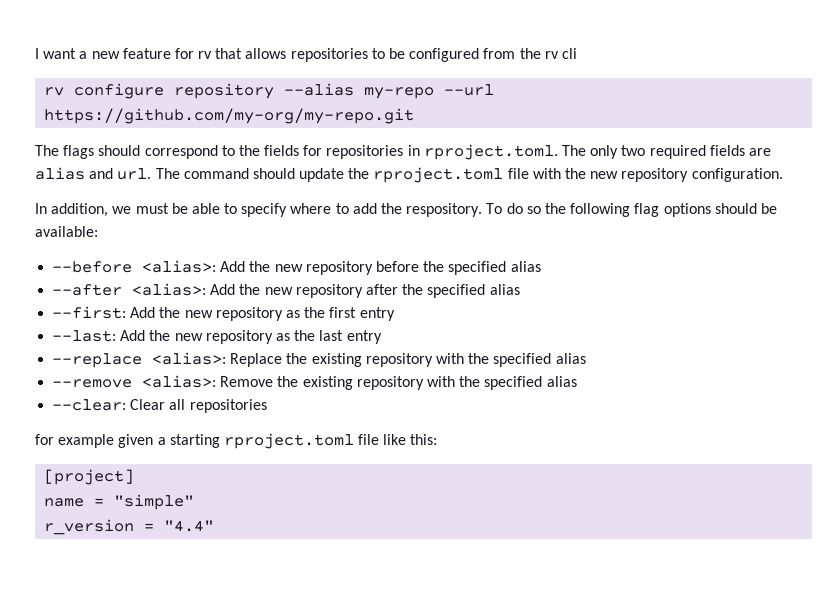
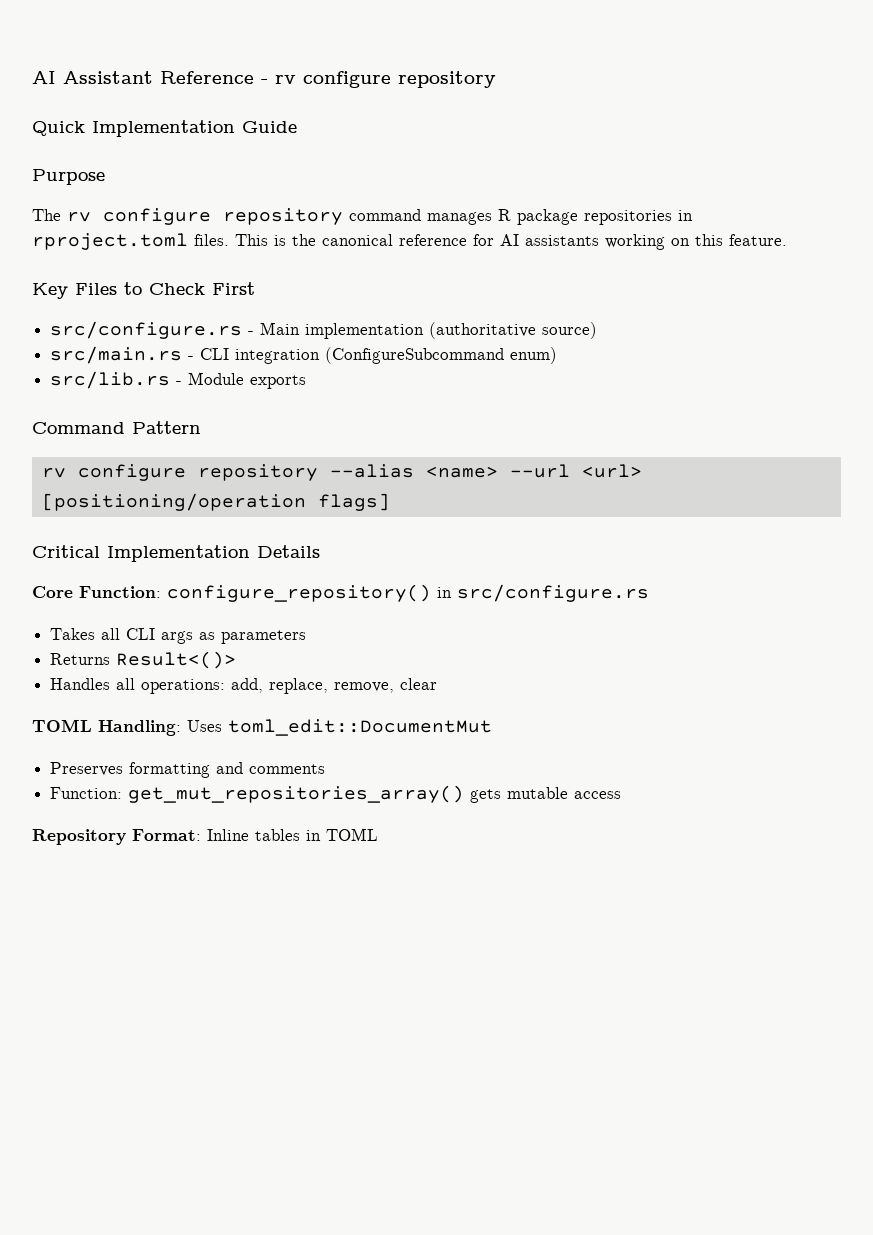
- I want a new feature for rv that allows repositories to be configured from the rv cli
- rv configure repository --alias my-repo --url https://github.com/my-org/my-repo.git
- The flags should correspond to the fields for repositories in rproject.toml. The only two required fields are alias and url. The command should update the rproject.toml file with the new repository configuration.
- In addition, we must be able to specify where to add the respository. To do so the following flag options should be available:
- --before <alias>: Add the new repository before the specified alias
- --after <alias>: Add the new repository after the specified alias
- --first: Add the new repository as the first entry
- --last: Add the new repository as the last entry
- --replace <alias>: Replace the existing repository with the specified alias
- --remove <alias>: Remove the existing repository with the specified alias
- --clear: Clear all repositories
- for example given a starting rproject.toml file like this:
- [project]
- name = "simple"
- r_version = "4.4"
+ AI Assistant Reference - rv configure repository
+ Quick Implementation Guide
+ Purpose
+ The rv configure repository command manages R package repositories in rproject.toml files. This is the canonical reference for AI assistants working on this feature.
+ Key Files to Check First
+ src/configure.rs - Main implementation (authoritative source)
+ src/main.rs - CLI integration (ConfigureSubcommand enum)
+ src/lib.rs - Module exports
+ Command Pattern
+ rv configure repository --alias <name> --url <url> [positioning/operation flags]
+ Critical Implementation Details
+ Core Function: configure_repository() in src/configure.rs
+ Takes all CLI args as parameters
+ Returns Result<()>
+ Handles all operations: add, replace, remove, clear
+ TOML Handling: Uses toml_edit::DocumentMut
+ Preserves formatting and comments
+ Function: get_mut_repositories_array() gets mutable access
+ Repository Format: Inline tables in TOML

